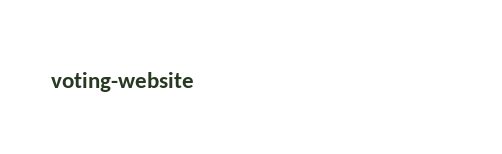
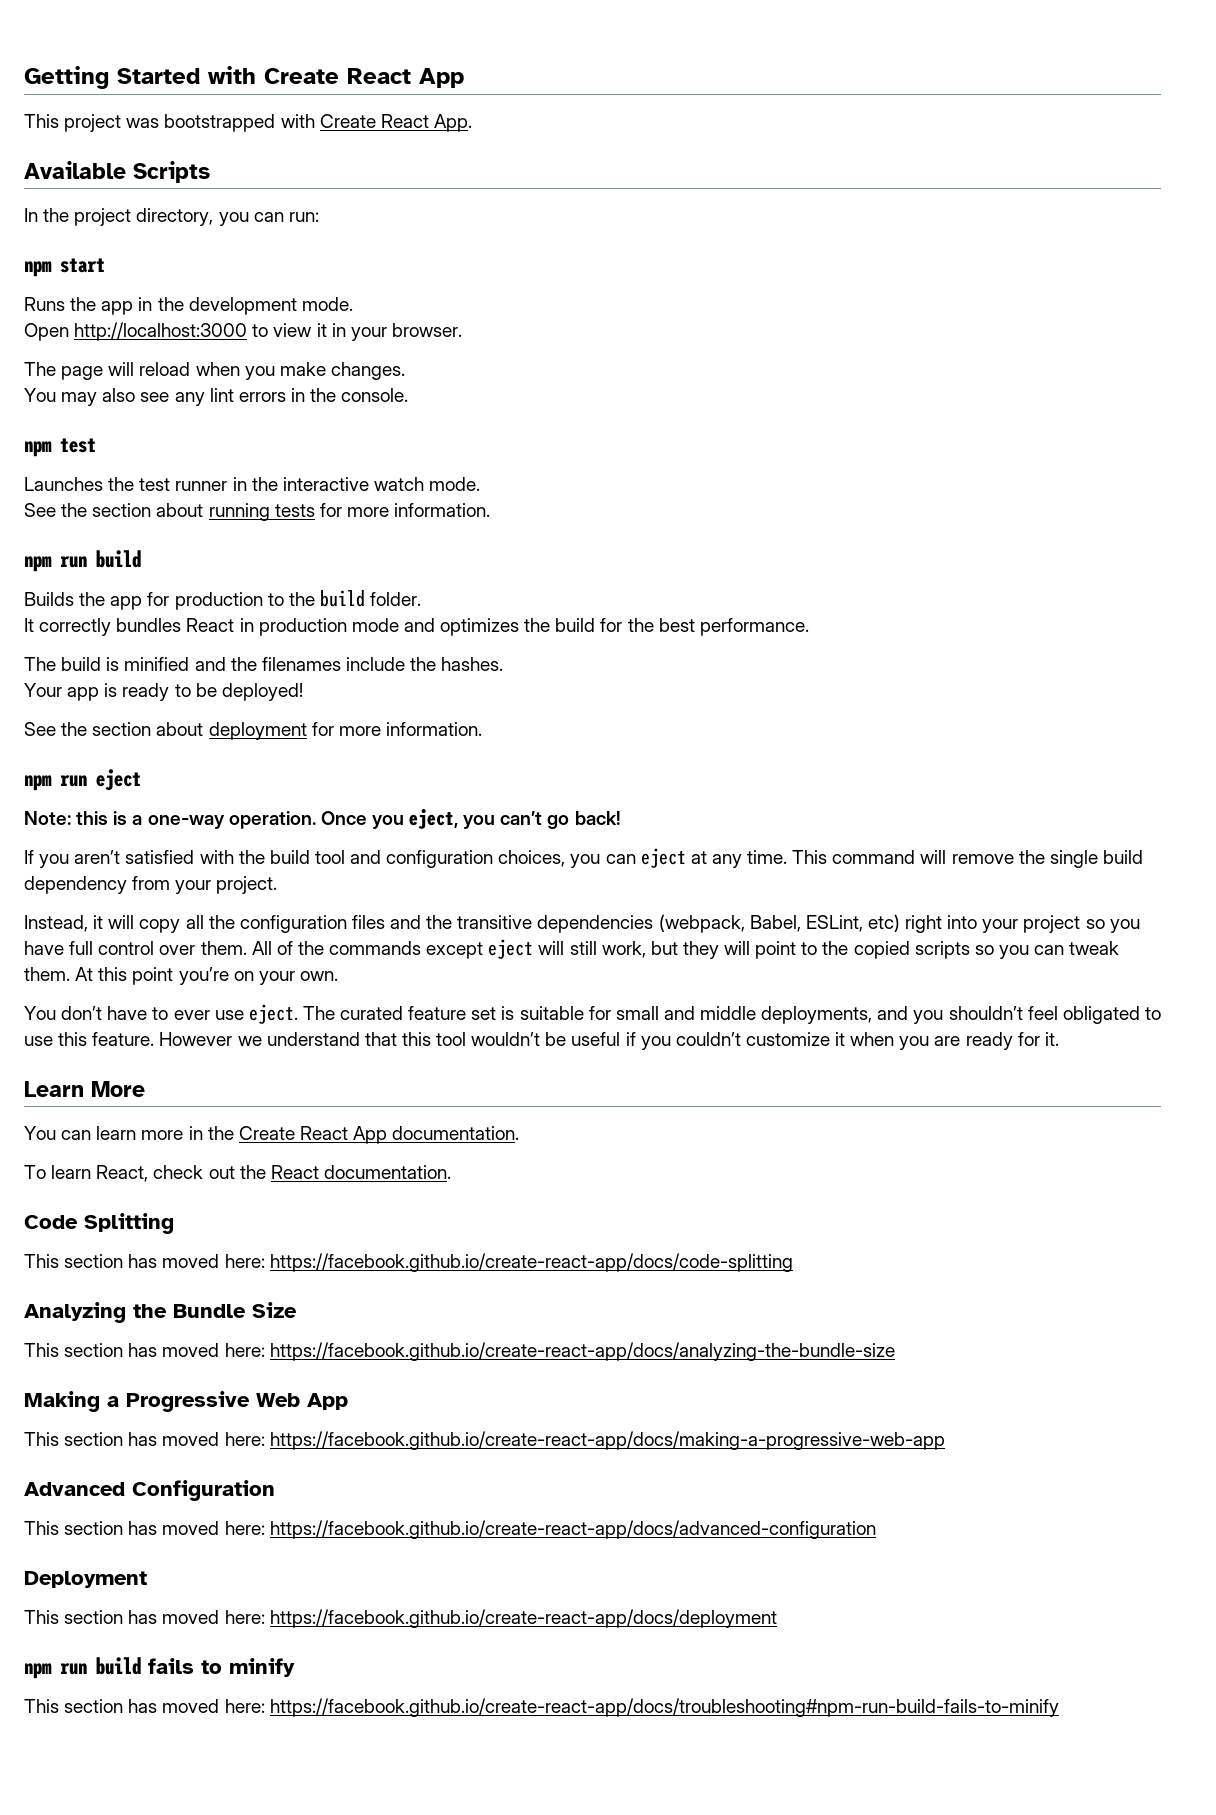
- voting-website
+ Getting Started with Create React App
+ This project was bootstrapped with Create React App.
+ Available Scripts
+ In the project directory, you can run:
+ npm start
+ Runs the app in the development mode.
+ Open http://localhost:3000 to view it in your browser.
+ The page will reload when you make changes.
+ You may also see any lint errors in the console.
+ npm test
+ Launches the test runner in the interactive watch mode.
+ See the section about running tests for more information.
+ npm run build
+ Builds the app for production to the build folder.
+ It correctly bundles React in production mode and optimizes the build for the best performance.
+ The build is minified and the filenames include the hashes.
+ Your app is ready to be deployed!
+ See the section about deployment for more information.
+ npm run eject
+ Note: this is a one-way operation. Once you eject, you can’t go back!
+ If you aren’t satisfied with the build tool and configuration choices, you can eject at any time. This command will remove the single build dependency from your project.
+ Instead, it will copy all the configuration files and the transitive dependencies (webpack, Babel, ESLint, etc) right into your project so you have full control over them. All of the commands except eject will still work, but they will point to the copied scripts so you can tweak them. At this point you’re on your own.
+ You don’t have to ever use eject. The curated feature set is suitable for small and middle deployments, and you shouldn’t feel obligated to use this feature. However we understand that this tool wouldn’t be useful if you couldn’t customize it when you are ready for it.
+ Learn More
+ You can learn more in the Create React App documentation.
+ To learn React, check out the React documentation.
+ Code Splitting
+ This section has moved here: https://facebook.github.io/create-react-app/docs/code-splitting
+ Analyzing the Bundle Size
+ This section has moved here: https://facebook.github.io/create-react-app/docs/analyzing-the-bundle-size
+ Making a Progressive Web App
+ This section has moved here: https://facebook.github.io/create-react-app/docs/making-a-progressive-web-app
+ Advanced Configuration
+ This section has moved here: https://facebook.github.io/create-react-app/docs/advanced-configuration
+ Deployment
+ This section has moved here: https://facebook.github.io/create-react-app/docs/deployment
+ npm run build fails to minify
+ This section has moved here: https://facebook.github.io/create-react-app/docs/troubleshooting#npm-run-build-fails-to-minify

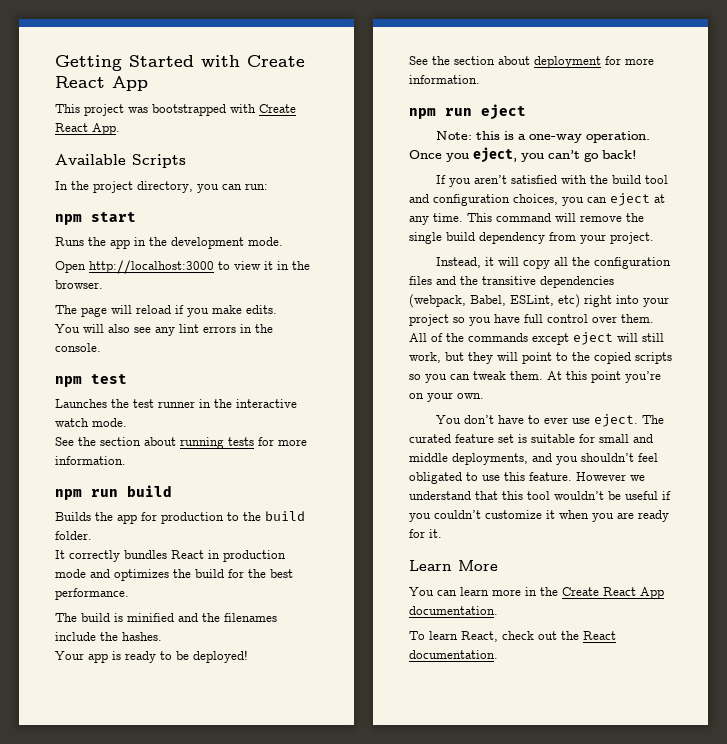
- Open http://localhost:3000 to view it in your browser.
+ Open http://localhost:3000 to view it in the browser.
- The page will reload when you make changes.
- You may also see any lint errors in the console.
+ The page will reload if you make edits.
+ You will also see any lint errors in the console.
- Code Splitting
- This section has moved here: https://facebook.github.io/create-react-app/docs/code-splitting
- Analyzing the Bundle Size
- This section has moved here: https://facebook.github.io/create-react-app/docs/analyzing-the-bundle-size
- Making a Progressive Web App
- This section has moved here: https://facebook.github.io/create-react-app/docs/making-a-progressive-web-app
- Advanced Configuration
- This section has moved here: https://facebook.github.io/create-react-app/docs/advanced-configuration
- Deployment
- This section has moved here: https://facebook.github.io/create-react-app/docs/deployment
- npm run build fails to minify
- This section has moved here: https://facebook.github.io/create-react-app/docs/troubleshooting#npm-run-build-fails-to-minify

